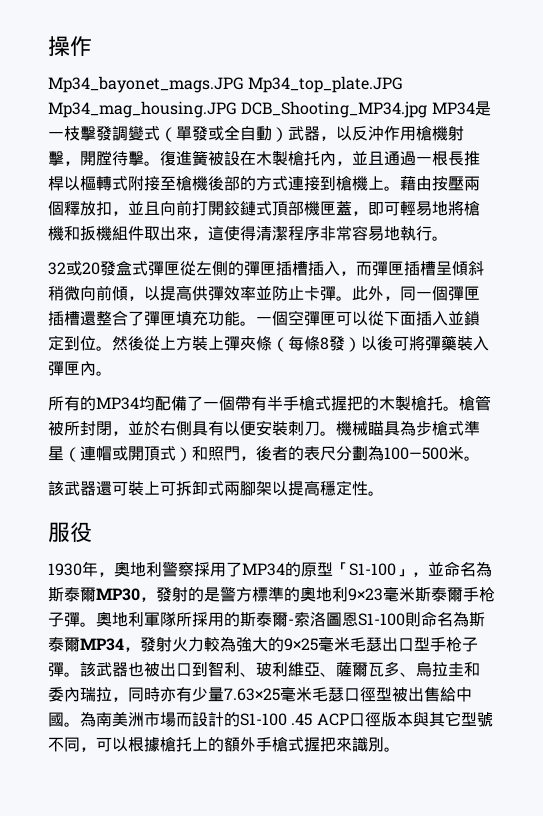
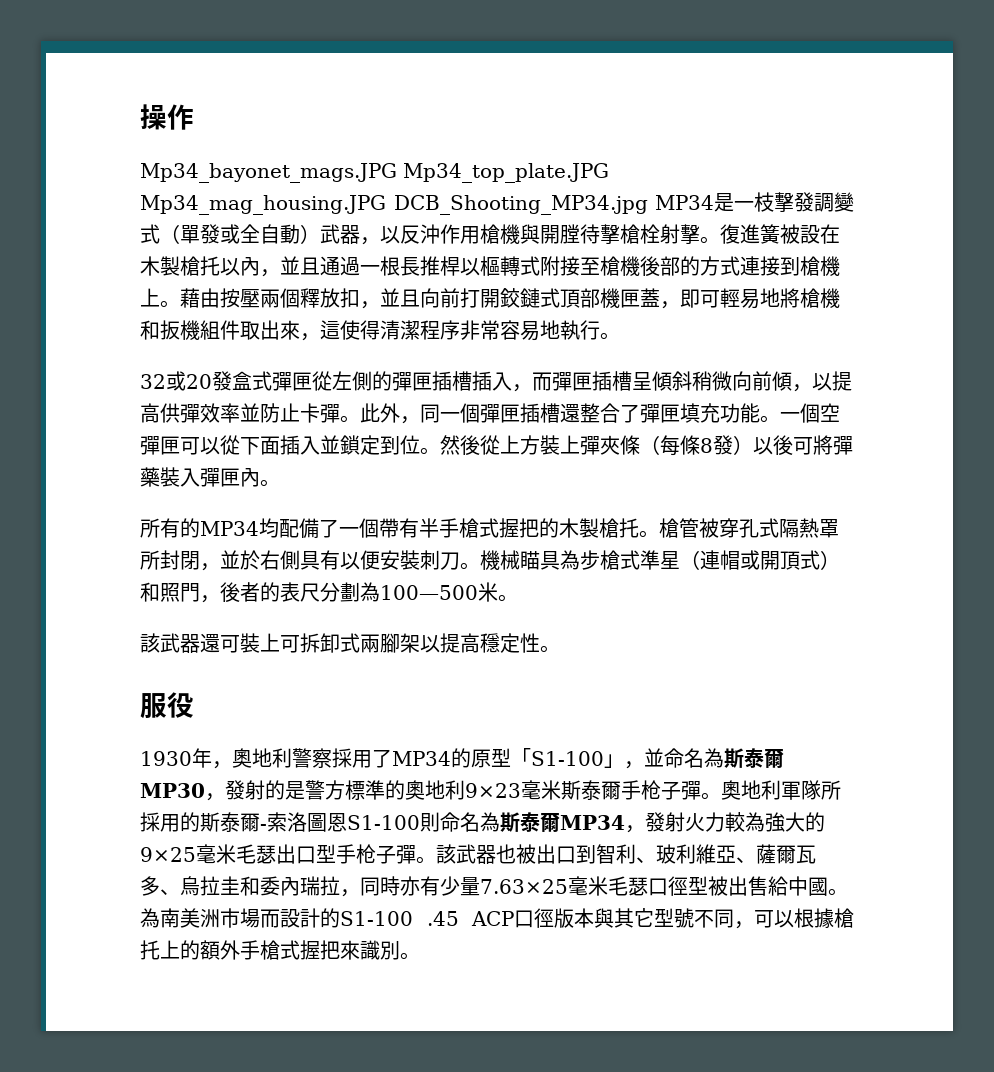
- Mp34_bayonet_mags.JPG Mp34_top_plate.JPG Mp34_mag_housing.JPG DCB_Shooting_MP34.jpg MP34是一枝擊發調變式（單發或全自動）武器，以反沖作用槍機射擊，開膛待擊。
+ Mp34_bayonet_mags.JPG Mp34_top_plate.JPG Mp34_mag_housing.JPG DCB_Shooting_MP34.jpg MP34是一枝擊發調變式（單發或全自動）武器，以反沖作用槍機與開膛待擊槍栓射擊。
- 復進簧被設在木製槍托內，並且通過一根長推桿以樞轉式附接至槍機後部的方式連接到槍機上。
+ 復進簧被設在木製槍托以內，並且通過一根長推桿以樞轉式附接至槍機後部的方式連接到槍機上。
- 槍管被所封閉，並於右側具有以便安裝刺刀。
+ 槍管被穿孔式隔熱罩所封閉，並於右側具有以便安裝刺刀。

